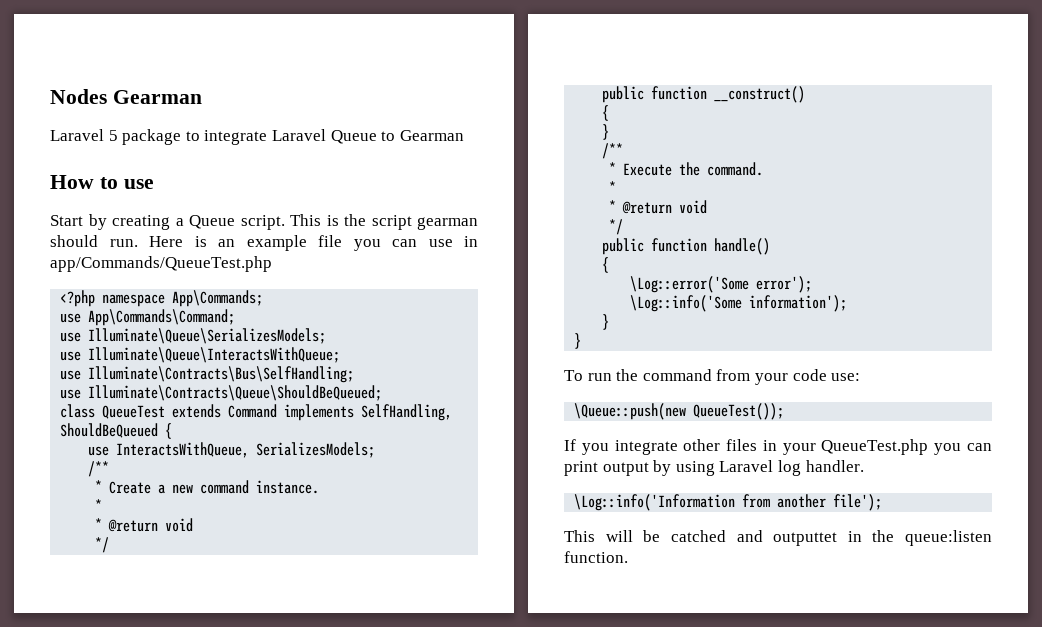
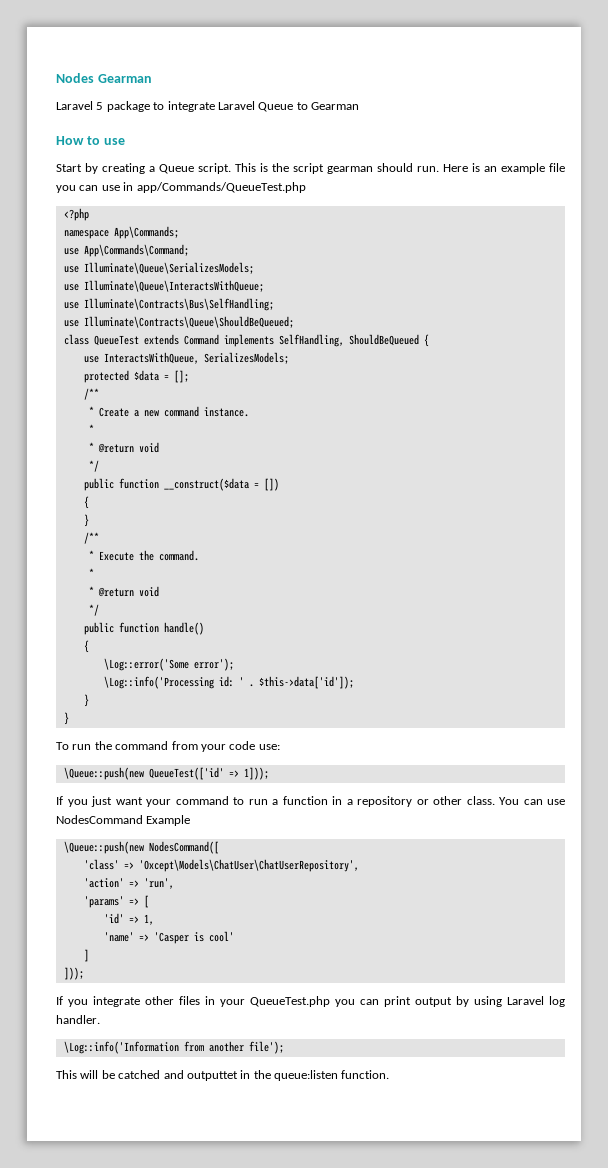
- <?php namespace App\Commands;
+ <?php
+ namespace App\Commands;
+ protected $data = [];
- public function __construct()
+ public function __construct($data = [])
- \Log::info('Some information');
+ \Log::info('Processing id: ' . $this->data['id']);
- \Queue::push(new QueueTest());
+ \Queue::push(new QueueTest(['id' => 1]));
+ If you just want your command to run a function in a repository or other class. You can use NodesCommand Example
+ \Queue::push(new NodesCommand([
+ 'class' => 'Oxcept\Models\ChatUser\ChatUserRepository',
+ 'action' => 'run',
+ 'params' => [
+ 'id' => 1,
+ 'name' => 'Casper is cool'
+ ]
+ ]));

